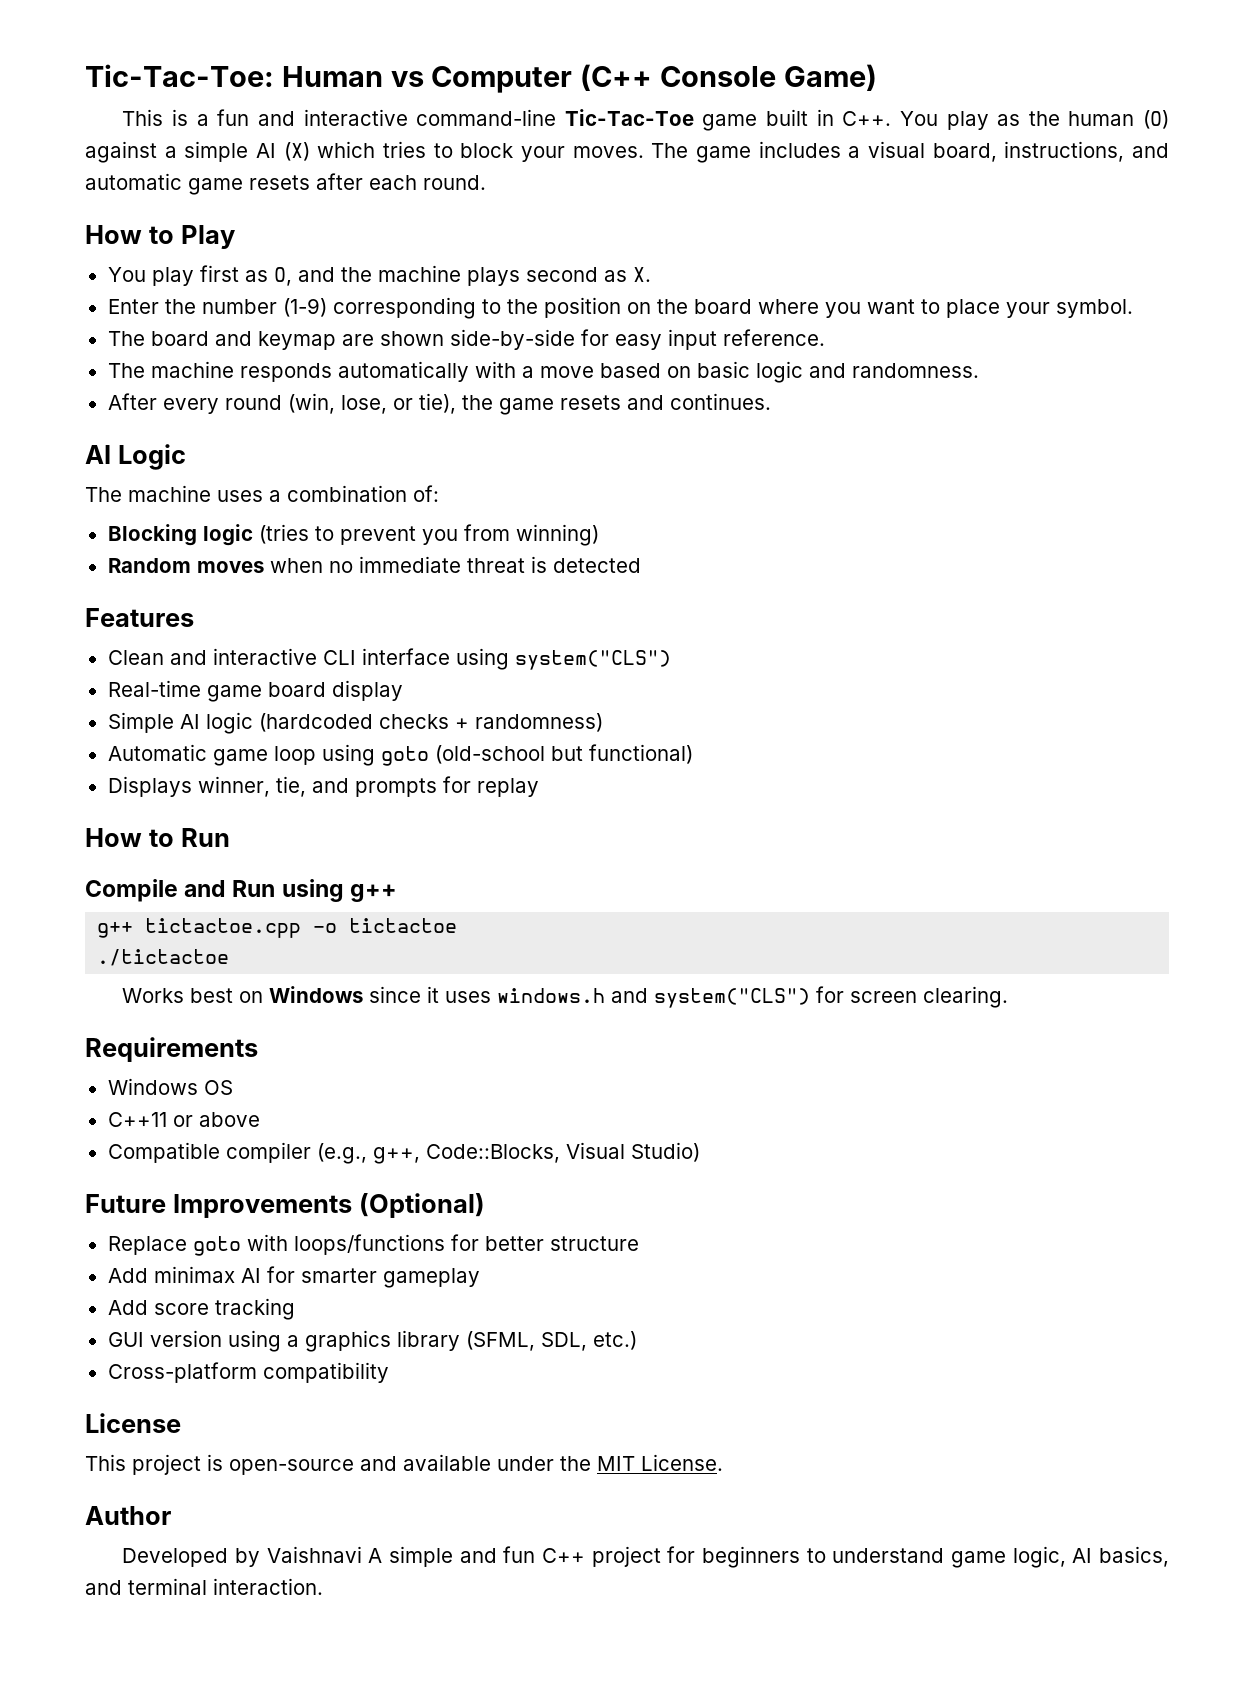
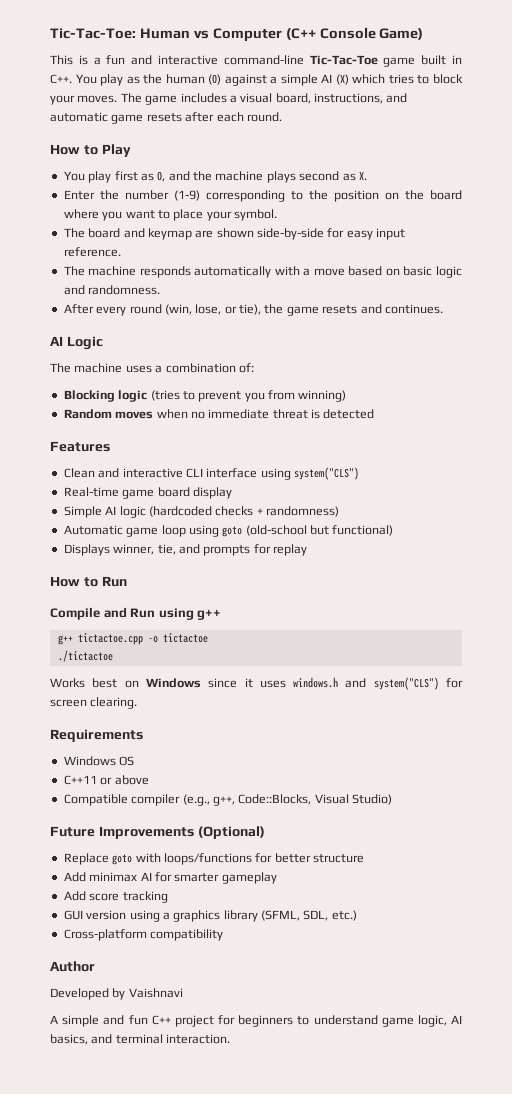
- License
- This project is open-source and available under the MIT License.
- Developed by Vaishnavi A simple and fun C++ project for beginners to understand game logic, AI basics, and terminal interaction.
+ Developed by Vaishnavi
+ A simple and fun C++ project for beginners to understand game logic, AI basics, and terminal interaction.

